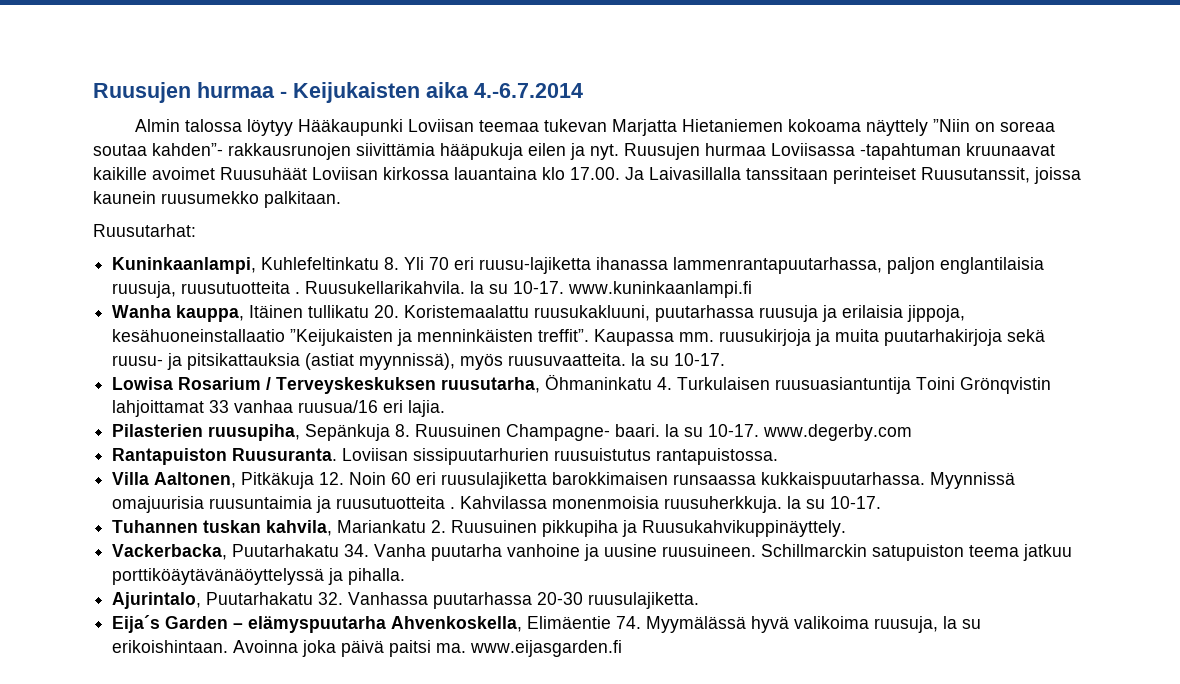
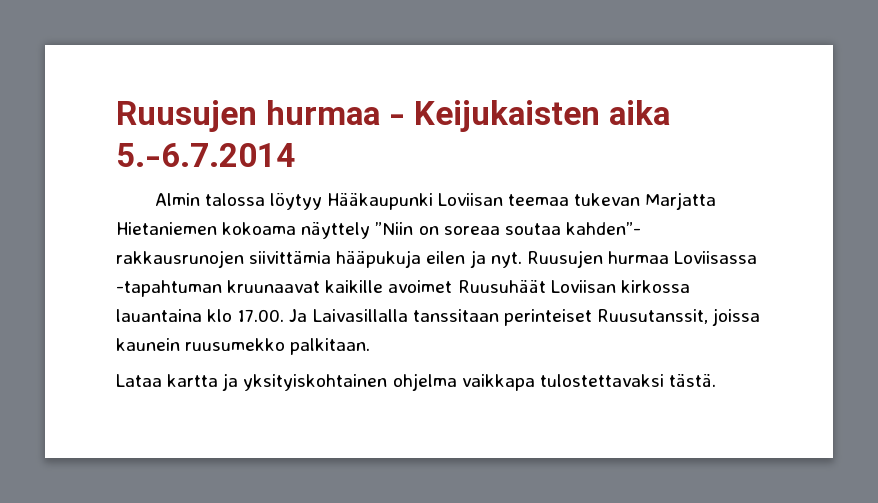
- Ruusujen hurmaa - Keijukaisten aika 4.-6.7.2014
+ Ruusujen hurmaa - Keijukaisten aika 5.-6.7.2014
- Ruusutarhat:
- Kuninkaanlampi, Kuhlefeltinkatu 8. Yli 70 eri ruusu-lajiketta ihanassa lammenrantapuutarhassa, paljon englantilaisia ruusuja, ruusutuotteita . Ruusukellarikahvila. la su 10-17. www.kuninkaanlampi.fi
- Wanha kauppa, Itäinen tullikatu 20. Koristemaalattu ruusukakluuni, puutarhassa ruusuja ja erilaisia jippoja, kesähuoneinstallaatio ”Keijukaisten ja menninkäisten treffit”. Kaupassa mm. ruusukirjoja ja muita puutarhakirjoja sekä ruusu- ja pitsikattauksia (astiat myynnissä), myös ruusuvaatteita. la su 10-17.
- Lowisa Rosarium / Terveyskeskuksen ruusutarha, Öhmaninkatu 4. Turkulaisen ruusuasiantuntija Toini Grönqvistin lahjoittamat 33 vanhaa ruusua/16 eri lajia.
- Pilasterien ruusupiha, Sepänkuja 8. Ruusuinen Champagne- baari. la su 10-17. www.degerby.com
- Rantapuiston Ruusuranta. Loviisan sissipuutarhurien ruusuistutus rantapuistossa.
- Villa Aaltonen, Pitkäkuja 12. Noin 60 eri ruusulajiketta barokkimaisen runsaassa kukkaispuutarhassa. Myynnissä omajuurisia ruusuntaimia ja ruusutuotteita . Kahvilassa monenmoisia ruusuherkkuja. la su 10-17.
- Tuhannen tuskan kahvila, Mariankatu 2. Ruusuinen pikkupiha ja Ruusukahvikuppinäyttely.
- Vackerbacka, Puutarhakatu 34. Vanha puutarha vanhoine ja uusine ruusuineen. Schillmarckin satupuiston teema jatkuu porttiköäytävänäöyttelyssä ja pihalla.
- Ajurintalo, Puutarhakatu 32. Vanhassa puutarhassa 20-30 ruusulajiketta.
- Eija´s Garden – elämyspuutarha Ahvenkoskella, Elimäentie 74. Myymälässä hyvä valikoima ruusuja, la su erikoishintaan. Avoinna joka päivä paitsi ma. www.eijasgarden.fi
+ Lataa kartta ja yksityiskohtainen ohjelma vaikkapa tulostettavaksi tästä.

